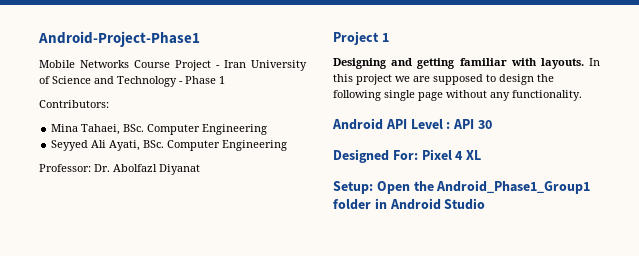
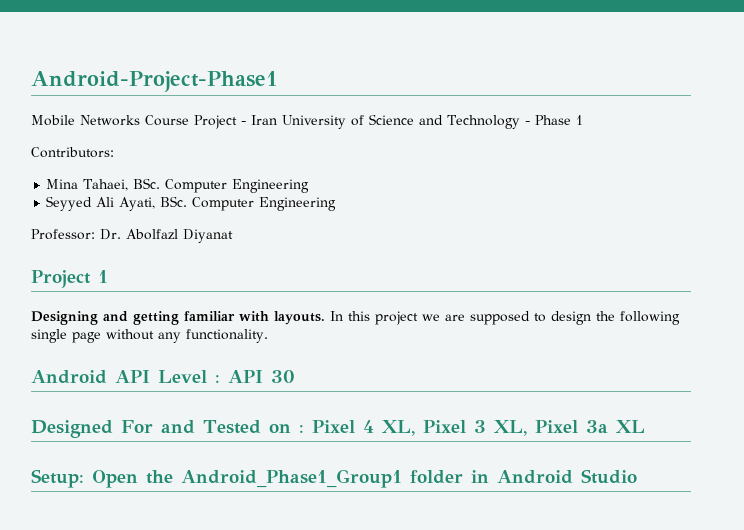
- Designed For: Pixel 4 XL
+ Designed For and Tested on : Pixel 4 XL, Pixel 3 XL, Pixel 3a XL

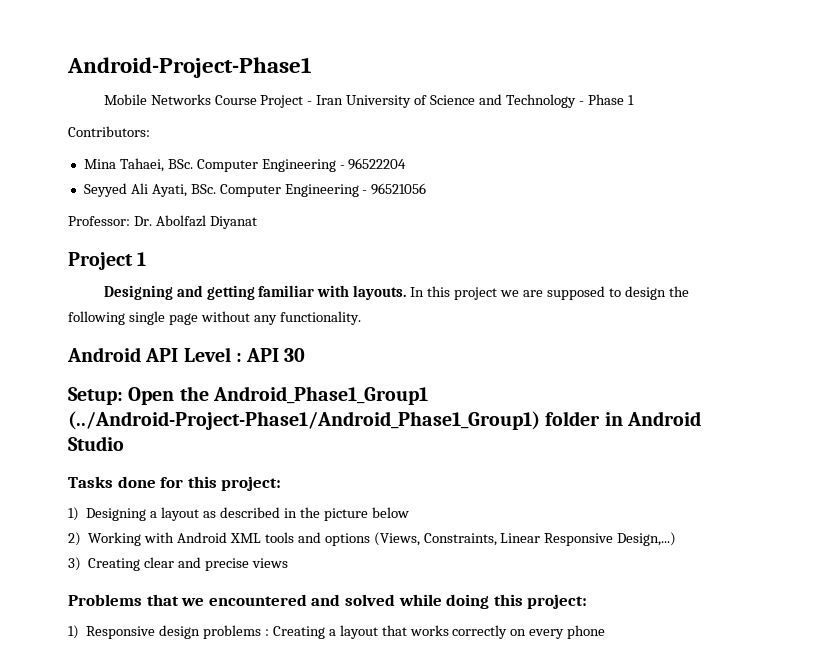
- Mina Tahaei, BSc. Computer Engineering
+ Mina Tahaei, BSc. Computer Engineering - 96522204
- Seyyed Ali Ayati, BSc. Computer Engineering
+ Seyyed Ali Ayati, BSc. Computer Engineering - 96521056
- Designed For and Tested on : Pixel 4 XL, Pixel 3 XL, Pixel 3a XL
- Setup: Open the Android_Phase1_Group1 folder in Android Studio
+ Setup: Open the Android_Phase1_Group1 (../Android-Project-Phase1/Android_Phase1_Group1) folder in Android Studio
+ Tasks done for this project:
+ 1) Designing a layout as described in the picture below
+ 2) Working with Android XML tools and options (Views, Constraints, Linear Responsive Design,...)
+ 3) Creating clear and precise views
+ Problems that we encountered and solved while doing this project:
+ 1) Responsive design problems : Creating a layout that works correctly on every phone

